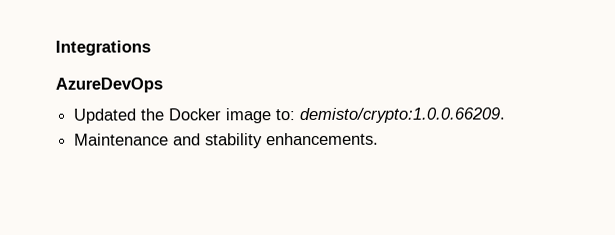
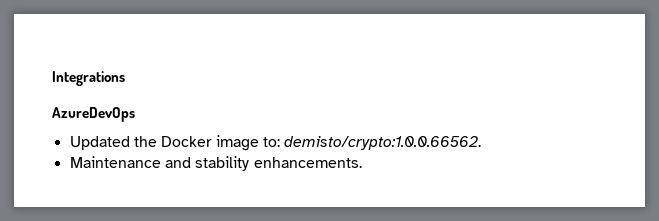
- Updated the Docker image to: demisto/crypto:1.0.0.66209.
+ Updated the Docker image to: demisto/crypto:1.0.0.66562.

